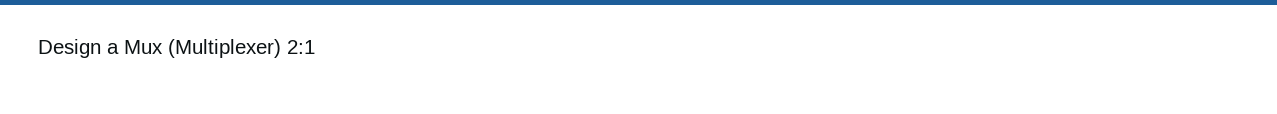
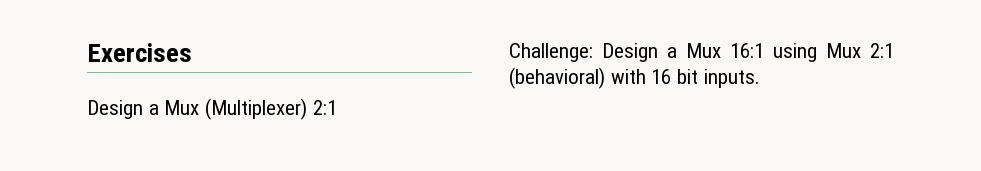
+ Exercises
+ Challenge: Design a Mux 16:1 using Mux 2:1 (behavioral) with 16 bit inputs.

